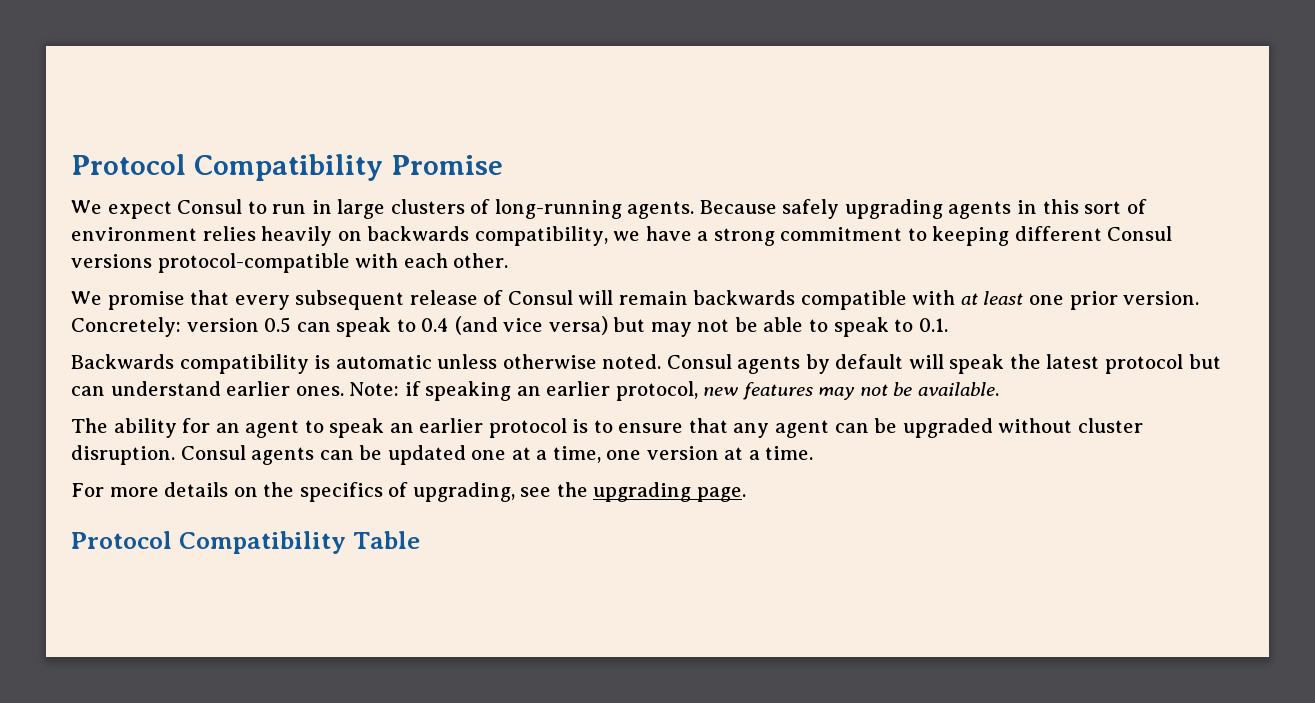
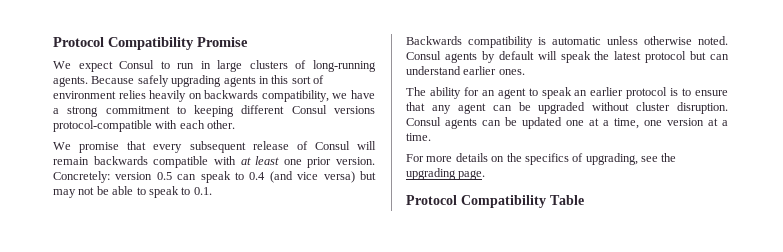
- Note: if speaking an earlier protocol, new features may not be available.

